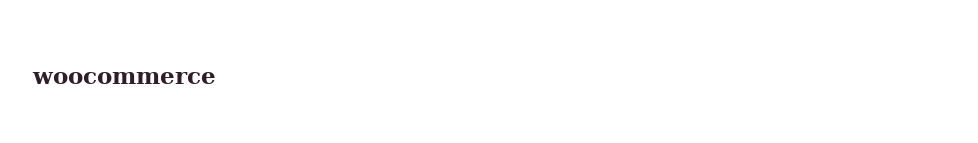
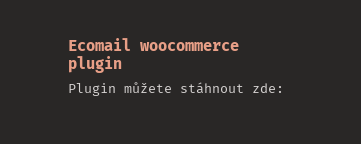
- woocommerce
+ Ecomail woocommerce plugin
+ Plugin můžete stáhnout zde:

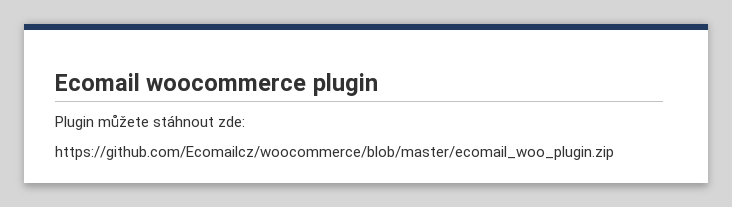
+ https://github.com/Ecomailcz/woocommerce/blob/master/ecomail_woo_plugin.zip

